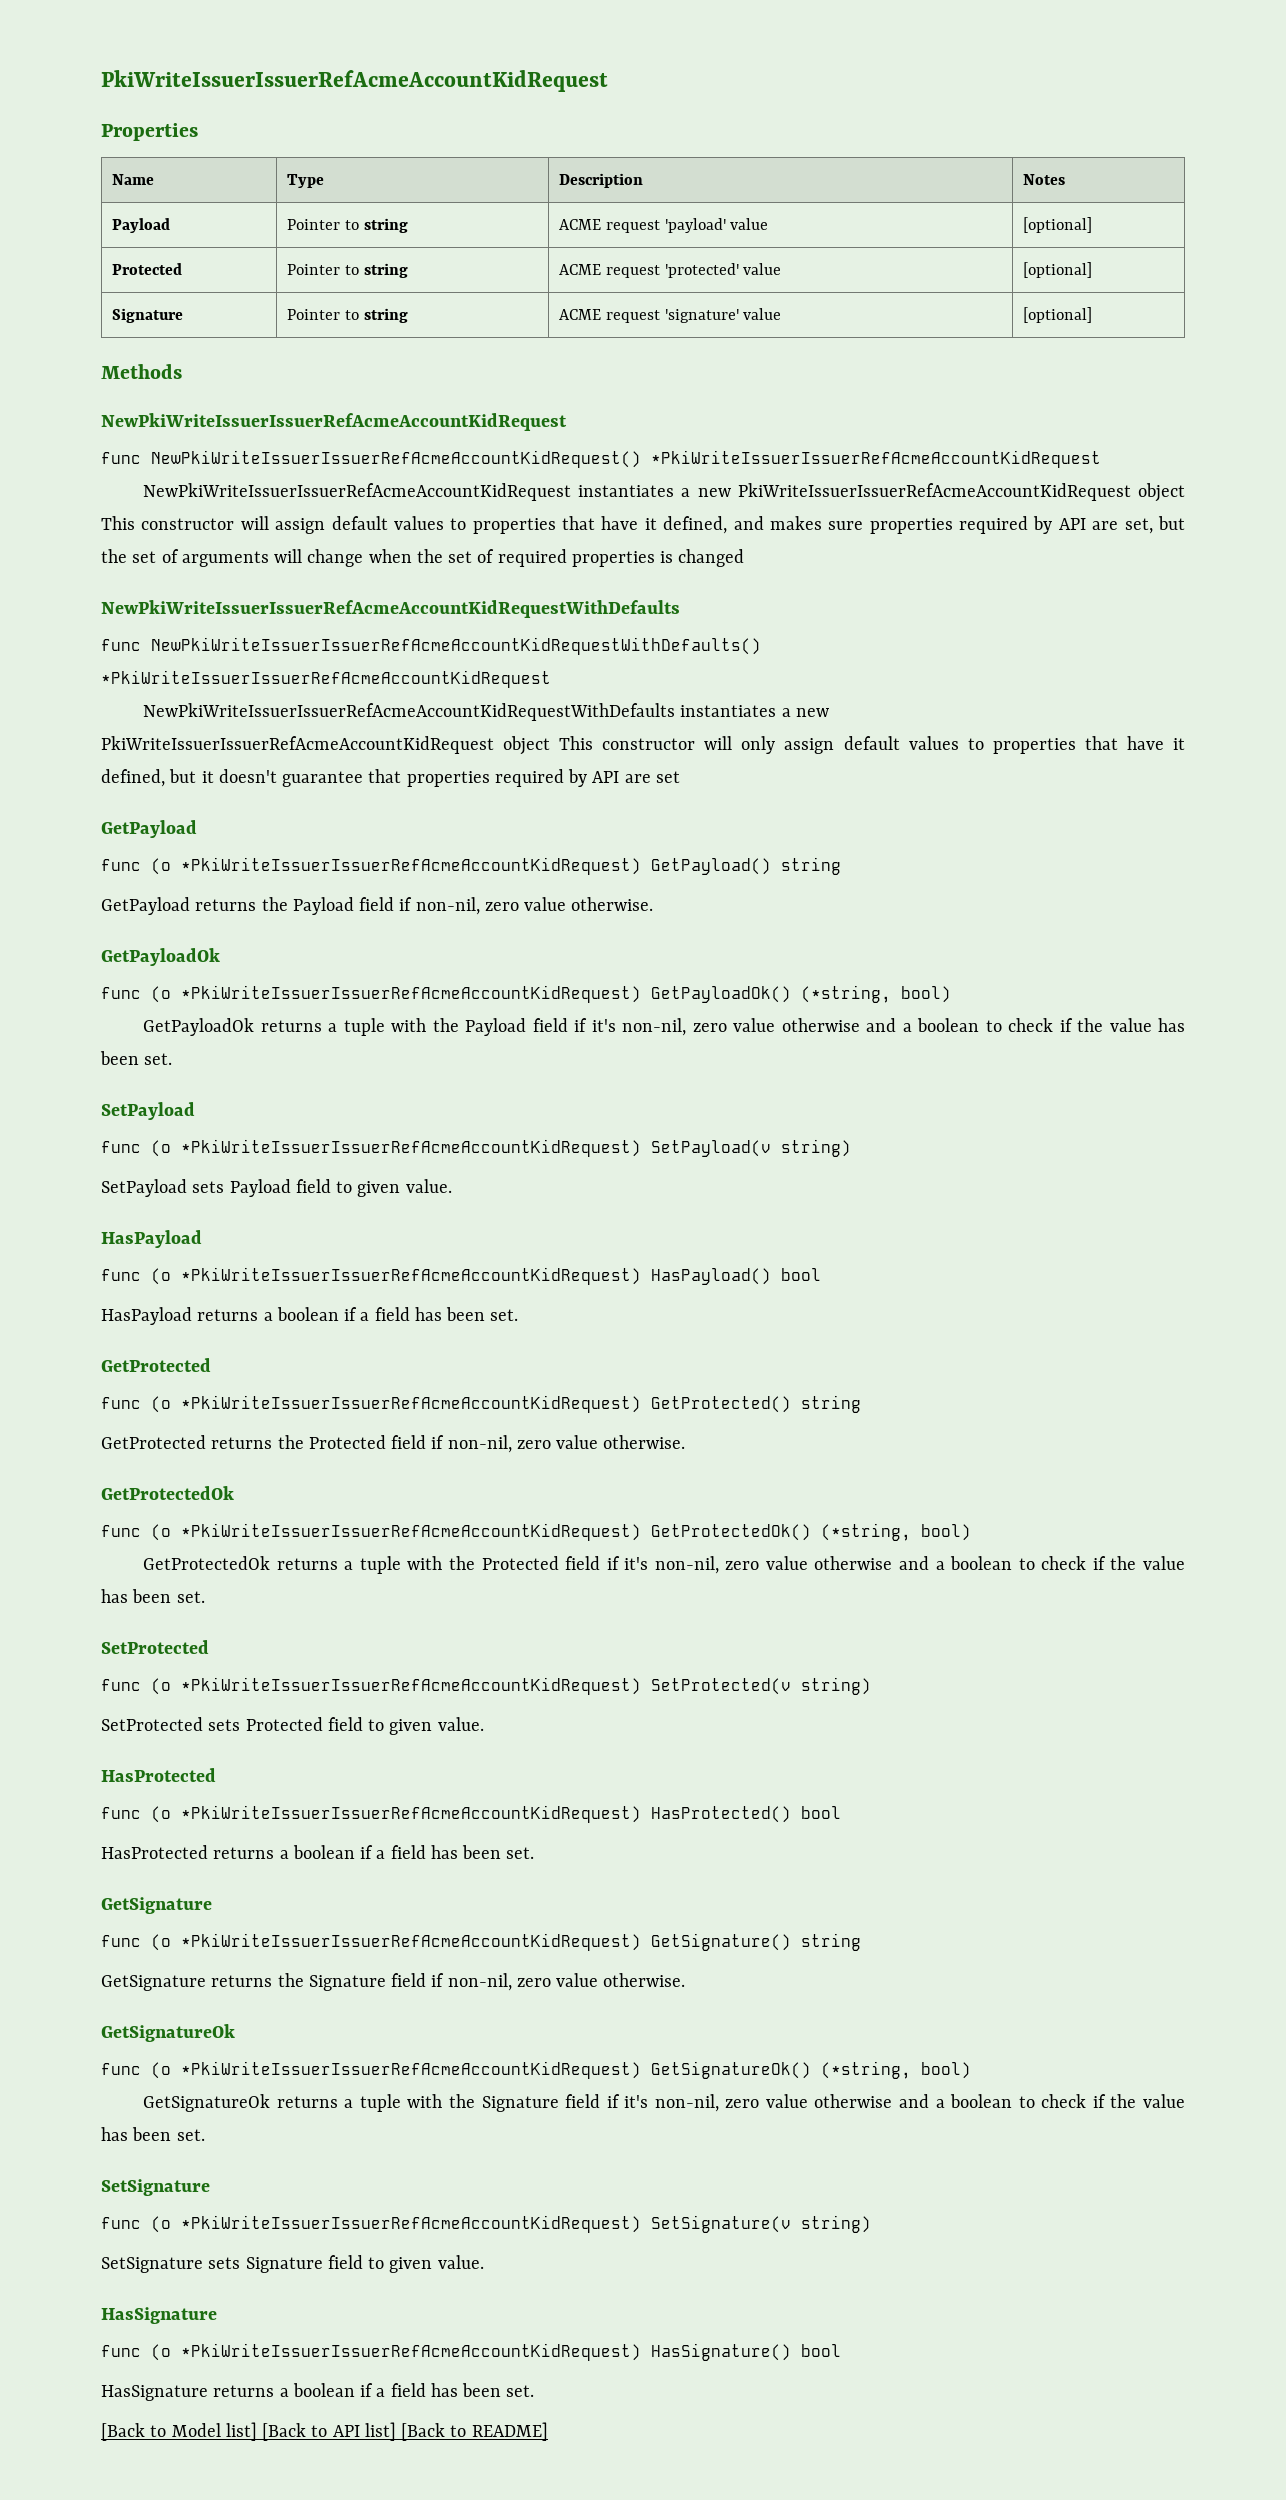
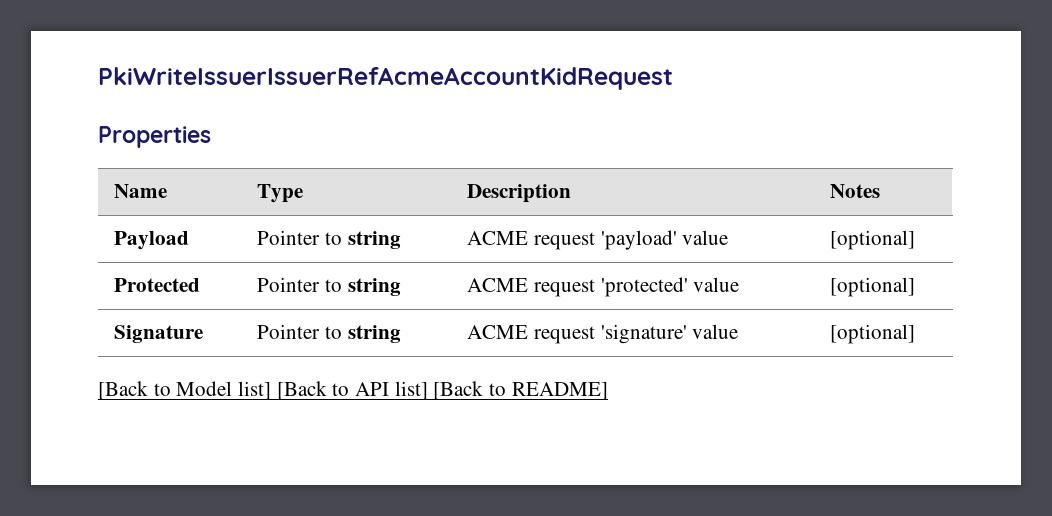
- Methods
- NewPkiWriteIssuerIssuerRefAcmeAccountKidRequest
- func NewPkiWriteIssuerIssuerRefAcmeAccountKidRequest() *PkiWriteIssuerIssuerRefAcmeAccountKidRequest
- NewPkiWriteIssuerIssuerRefAcmeAccountKidRequest instantiates a new PkiWriteIssuerIssuerRefAcmeAccountKidRequest object This constructor will assign default values to properties that have it defined, and makes sure properties required by API are set, but the set of arguments will change when the set of required properties is changed
- NewPkiWriteIssuerIssuerRefAcmeAccountKidRequestWithDefaults
- func NewPkiWriteIssuerIssuerRefAcmeAccountKidRequestWithDefaults() *PkiWriteIssuerIssuerRefAcmeAccountKidRequest
- NewPkiWriteIssuerIssuerRefAcmeAccountKidRequestWithDefaults instantiates a new PkiWriteIssuerIssuerRefAcmeAccountKidRequest object This constructor will only assign default values to properties that have it defined, but it doesn't guarantee that properties required by API are set
- GetPayload
- func (o *PkiWriteIssuerIssuerRefAcmeAccountKidRequest) GetPayload() string
- GetPayload returns the Payload field if non-nil, zero value otherwise.
- GetPayloadOk
- func (o *PkiWriteIssuerIssuerRefAcmeAccountKidRequest) GetPayloadOk() (*string, bool)
- GetPayloadOk returns a tuple with the Payload field if it's non-nil, zero value otherwise and a boolean to check if the value has been set.
- SetPayload
- func (o *PkiWriteIssuerIssuerRefAcmeAccountKidRequest) SetPayload(v string)
- SetPayload sets Payload field to given value.
- HasPayload
- func (o *PkiWriteIssuerIssuerRefAcmeAccountKidRequest) HasPayload() bool
- HasPayload returns a boolean if a field has been set.
- GetProtected
- func (o *PkiWriteIssuerIssuerRefAcmeAccountKidRequest) GetProtected() string
- GetProtected returns the Protected field if non-nil, zero value otherwise.
- GetProtectedOk
- func (o *PkiWriteIssuerIssuerRefAcmeAccountKidRequest) GetProtectedOk() (*string, bool)
- GetProtectedOk returns a tuple with the Protected field if it's non-nil, zero value otherwise and a boolean to check if the value has been set.
- SetProtected
- func (o *PkiWriteIssuerIssuerRefAcmeAccountKidRequest) SetProtected(v string)
- SetProtected sets Protected field to given value.
- HasProtected
- func (o *PkiWriteIssuerIssuerRefAcmeAccountKidRequest) HasProtected() bool
- HasProtected returns a boolean if a field has been set.
- GetSignature
- func (o *PkiWriteIssuerIssuerRefAcmeAccountKidRequest) GetSignature() string
- GetSignature returns the Signature field if non-nil, zero value otherwise.
- GetSignatureOk
- func (o *PkiWriteIssuerIssuerRefAcmeAccountKidRequest) GetSignatureOk() (*string, bool)
- GetSignatureOk returns a tuple with the Signature field if it's non-nil, zero value otherwise and a boolean to check if the value has been set.
- SetSignature
- func (o *PkiWriteIssuerIssuerRefAcmeAccountKidRequest) SetSignature(v string)
- SetSignature sets Signature field to given value.
- HasSignature
- func (o *PkiWriteIssuerIssuerRefAcmeAccountKidRequest) HasSignature() bool
- HasSignature returns a boolean if a field has been set.

